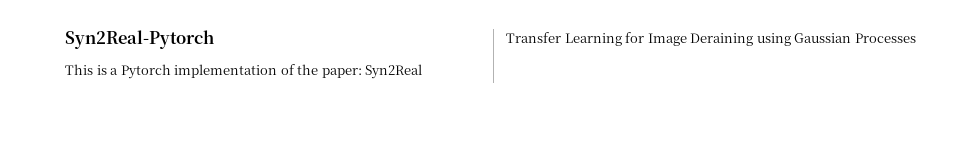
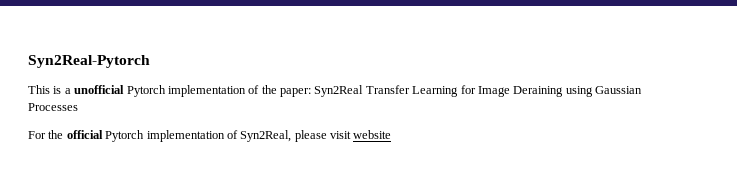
- This is a Pytorch implementation of the paper: Syn2Real Transfer Learning for Image Deraining using Gaussian Processes
+ This is a unofficial Pytorch implementation of the paper: Syn2Real Transfer Learning for Image Deraining using Gaussian Processes
+ For the official Pytorch implementation of Syn2Real, please visit website

